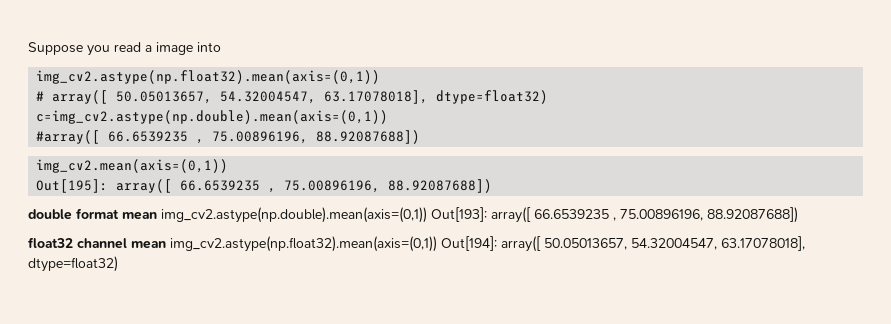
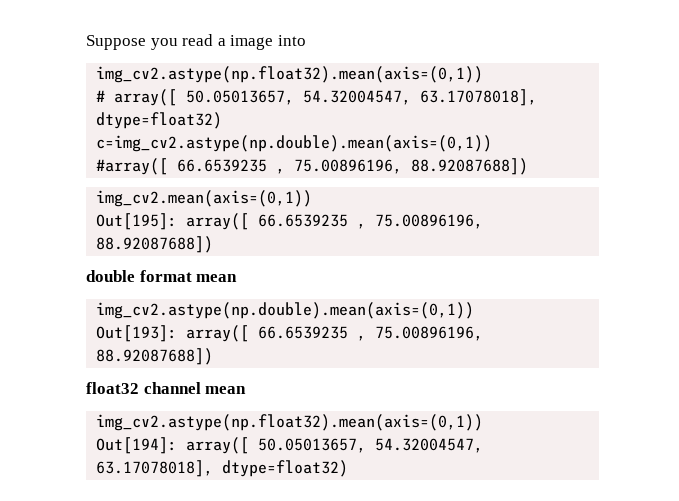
- double format mean img_cv2.astype(np.double).mean(axis=(0,1)) Out[193]: array([ 66.6539235 , 75.00896196, 88.92087688])
+ double format mean
+ img_cv2.astype(np.double).mean(axis=(0,1))
+ Out[193]: array([ 66.6539235 , 75.00896196, 88.92087688])
- float32 channel mean img_cv2.astype(np.float32).mean(axis=(0,1)) Out[194]: array([ 50.05013657, 54.32004547, 63.17078018], dtype=float32)
+ float32 channel mean
+ img_cv2.astype(np.float32).mean(axis=(0,1))
+ Out[194]: array([ 50.05013657, 54.32004547, 63.17078018], dtype=float32)

